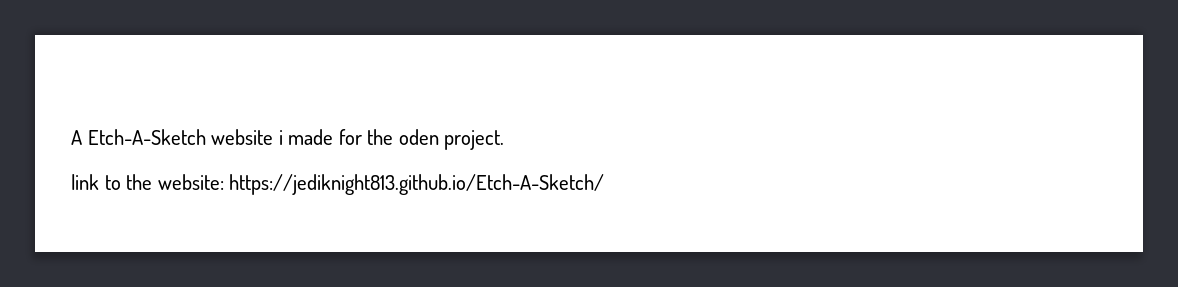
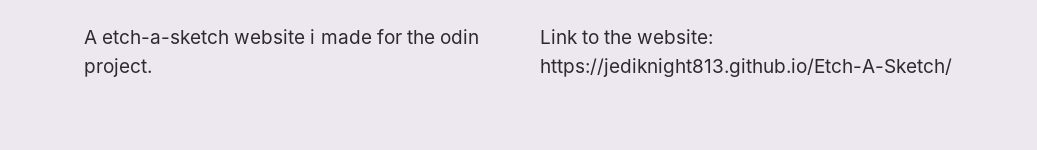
- A Etch-A-Sketch website i made for the oden project.
+ A etch-a-sketch website i made for the odin project.
- link to the website: https://jediknight813.github.io/Etch-A-Sketch/
+ Link to the website: https://jediknight813.github.io/Etch-A-Sketch/

